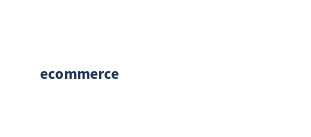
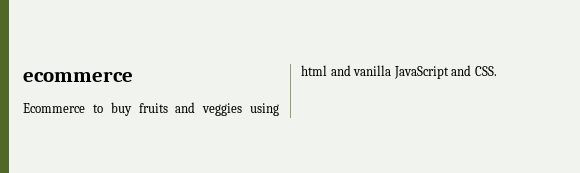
+ Ecommerce to buy fruits and veggies using html and vanilla JavaScript and CSS.

